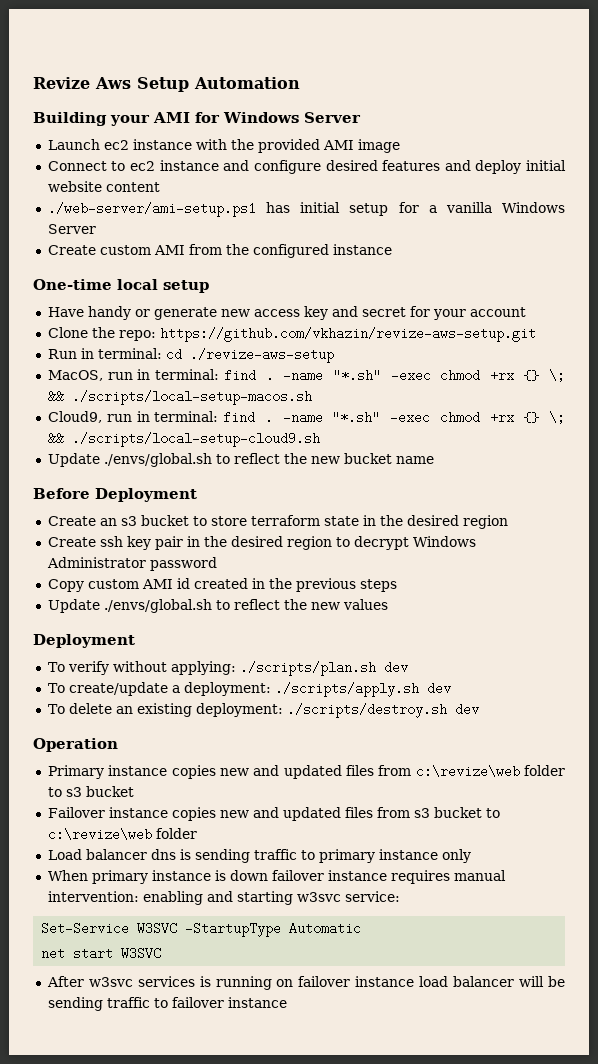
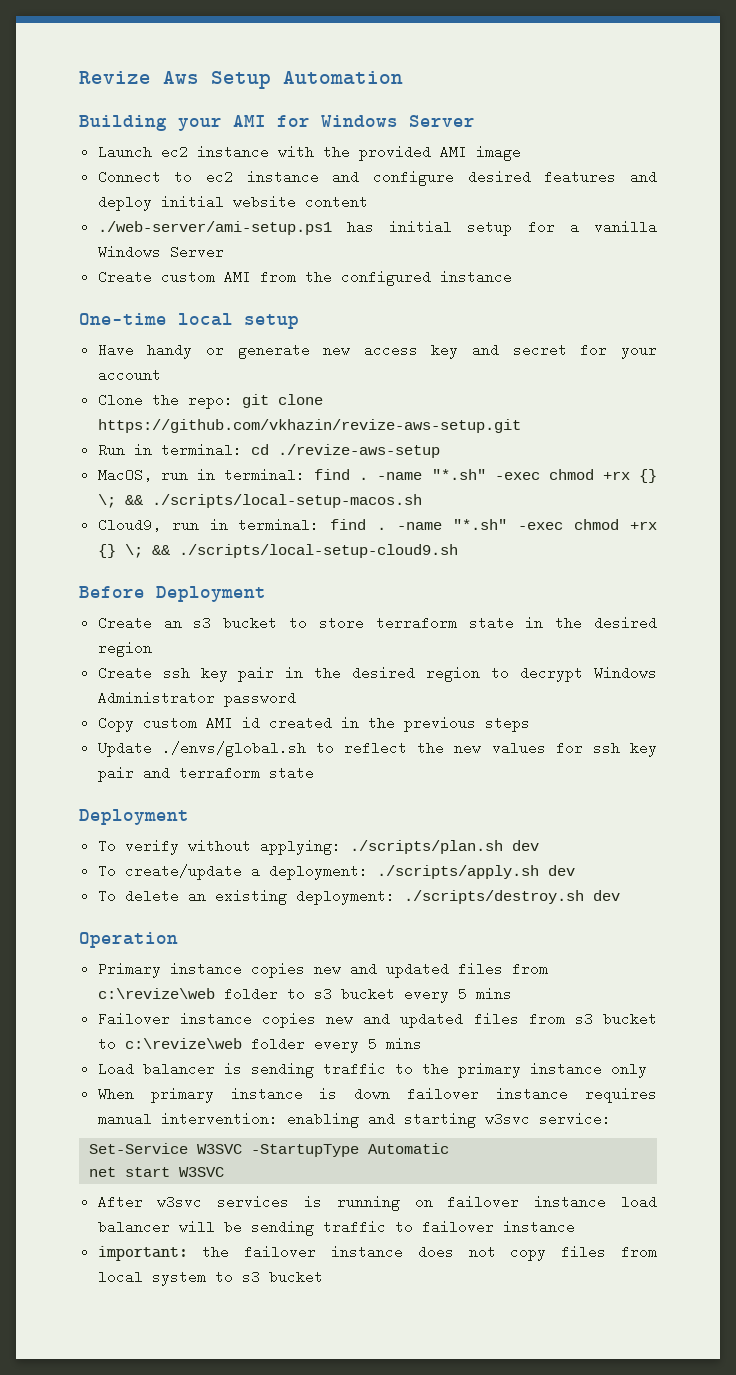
- Clone the repo: https://github.com/vkhazin/revize-aws-setup.git
+ Clone the repo: git clone https://github.com/vkhazin/revize-aws-setup.git
- Update ./envs/global.sh to reflect the new bucket name
- Update ./envs/global.sh to reflect the new values
+ Update ./envs/global.sh to reflect the new values for ssh key pair and terraform state
- Primary instance copies new and updated files from c:\revize\web folder to s3 bucket
+ Primary instance copies new and updated files from c:\revize\web folder to s3 bucket every 5 mins
- Failover instance copies new and updated files from s3 bucket to c:\revize\web folder
+ Failover instance copies new and updated files from s3 bucket to c:\revize\web folder every 5 mins
- Load balancer dns is sending traffic to primary instance only
+ Load balancer is sending traffic to the primary instance only
+ important: the failover instance does not copy files from local system to s3 bucket

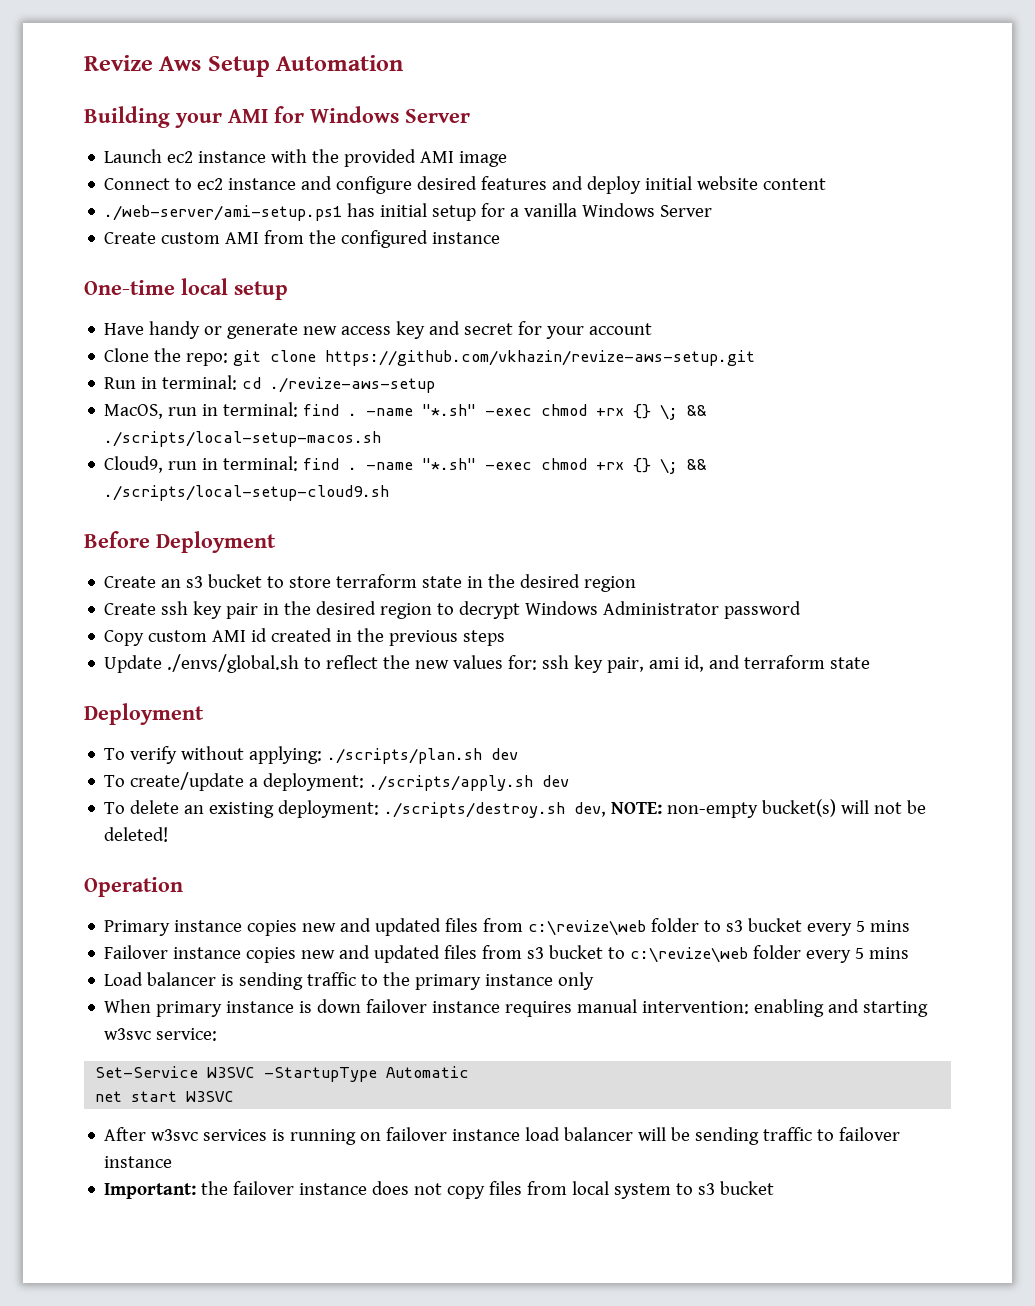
- Update ./envs/global.sh to reflect the new values for ssh key pair and terraform state
+ Update ./envs/global.sh to reflect the new values for: ssh key pair, ami id, and terraform state
- To delete an existing deployment: ./scripts/destroy.sh dev
+ To delete an existing deployment: ./scripts/destroy.sh dev, NOTE: non-empty bucket(s) will not be deleted!
- important: the failover instance does not copy files from local system to s3 bucket
+ Important: the failover instance does not copy files from local system to s3 bucket

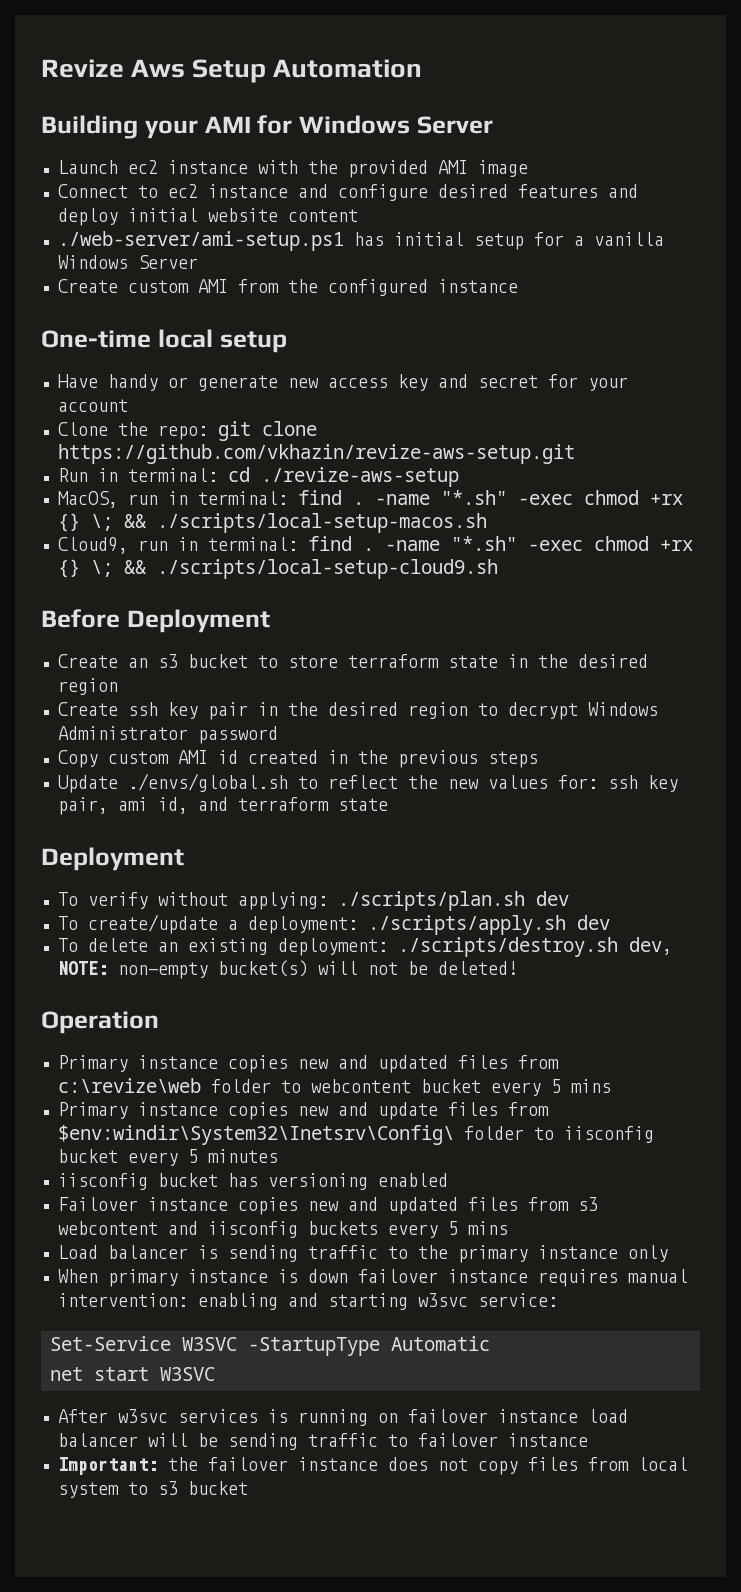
- Primary instance copies new and updated files from c:\revize\web folder to s3 bucket every 5 mins
+ Primary instance copies new and updated files from c:\revize\web folder to webcontent bucket every 5 mins
+ Primary instance copies new and update files from $env:windir\System32\Inetsrv\Config\ folder to iisconfig bucket every 5 minutes
+ iisconfig bucket has versioning enabled
- Failover instance copies new and updated files from s3 bucket to c:\revize\web folder every 5 mins
+ Failover instance copies new and updated files from s3 webcontent and iisconfig buckets every 5 mins

